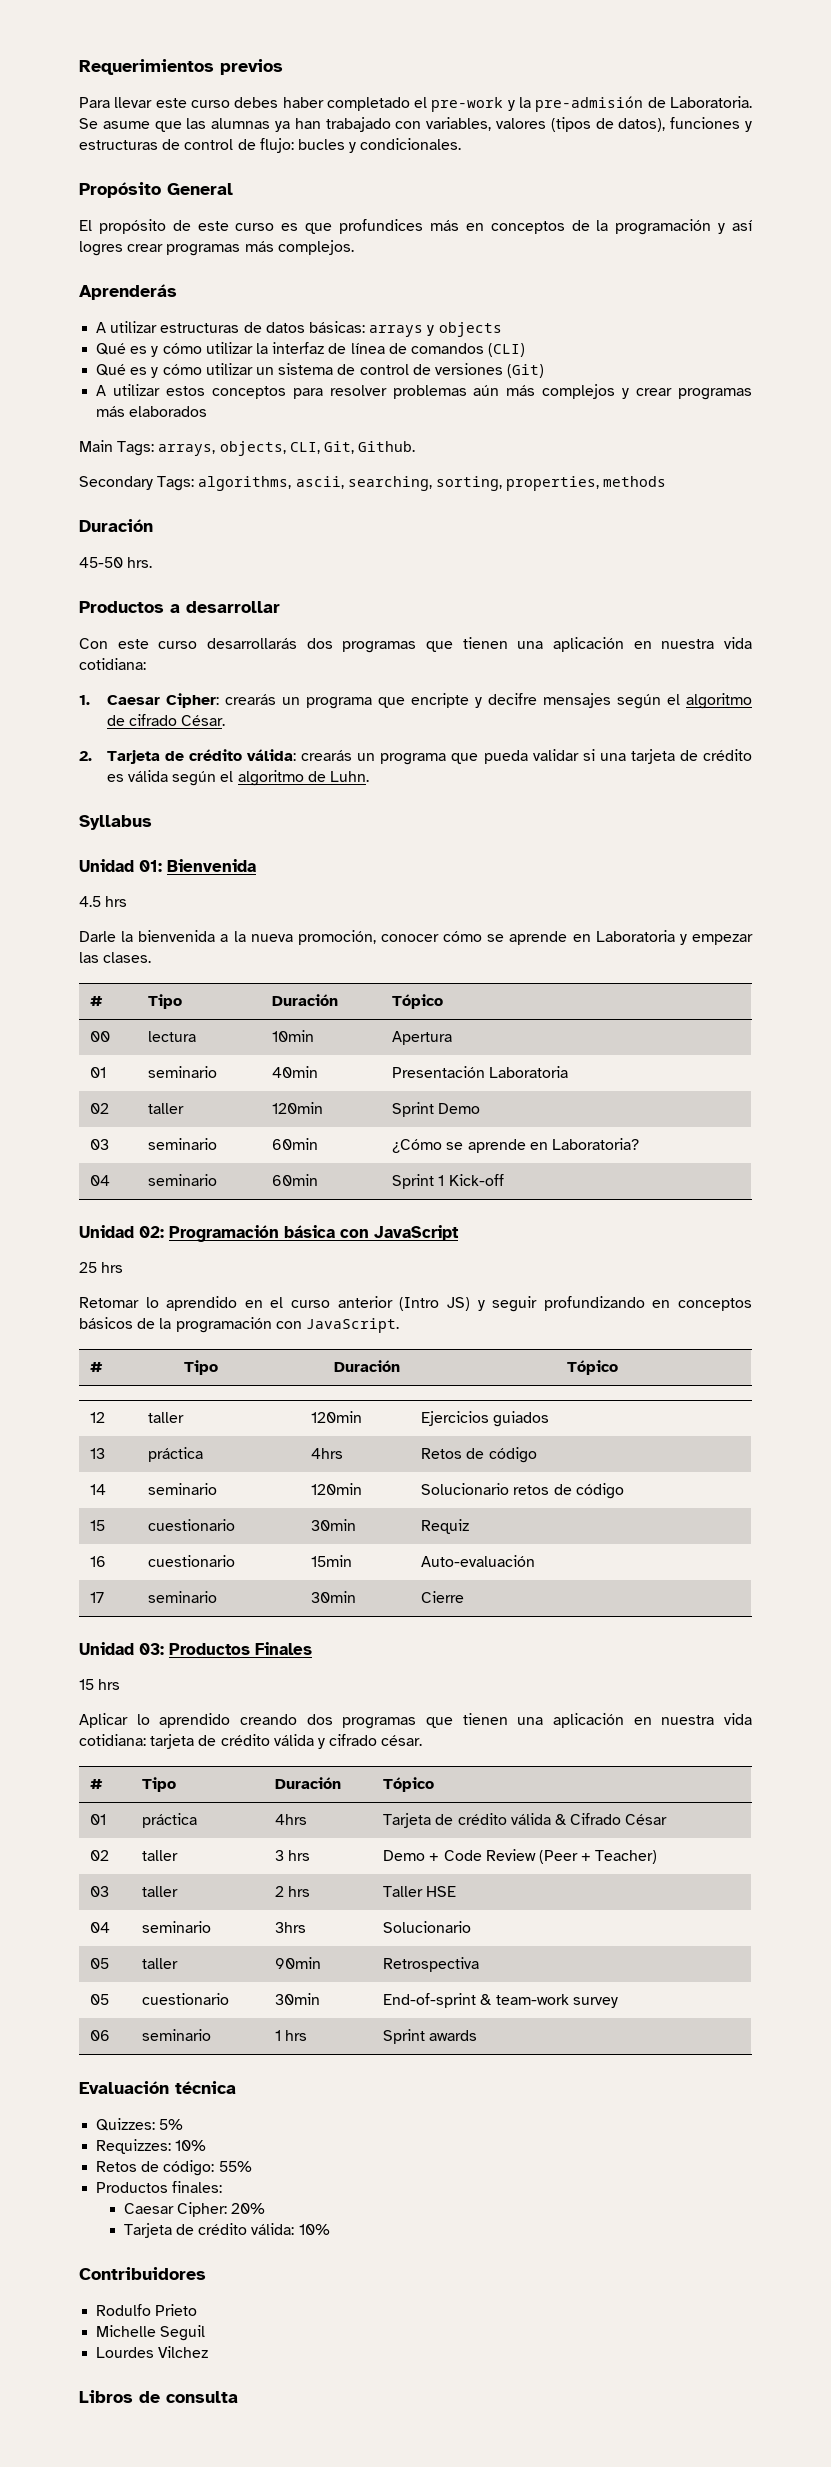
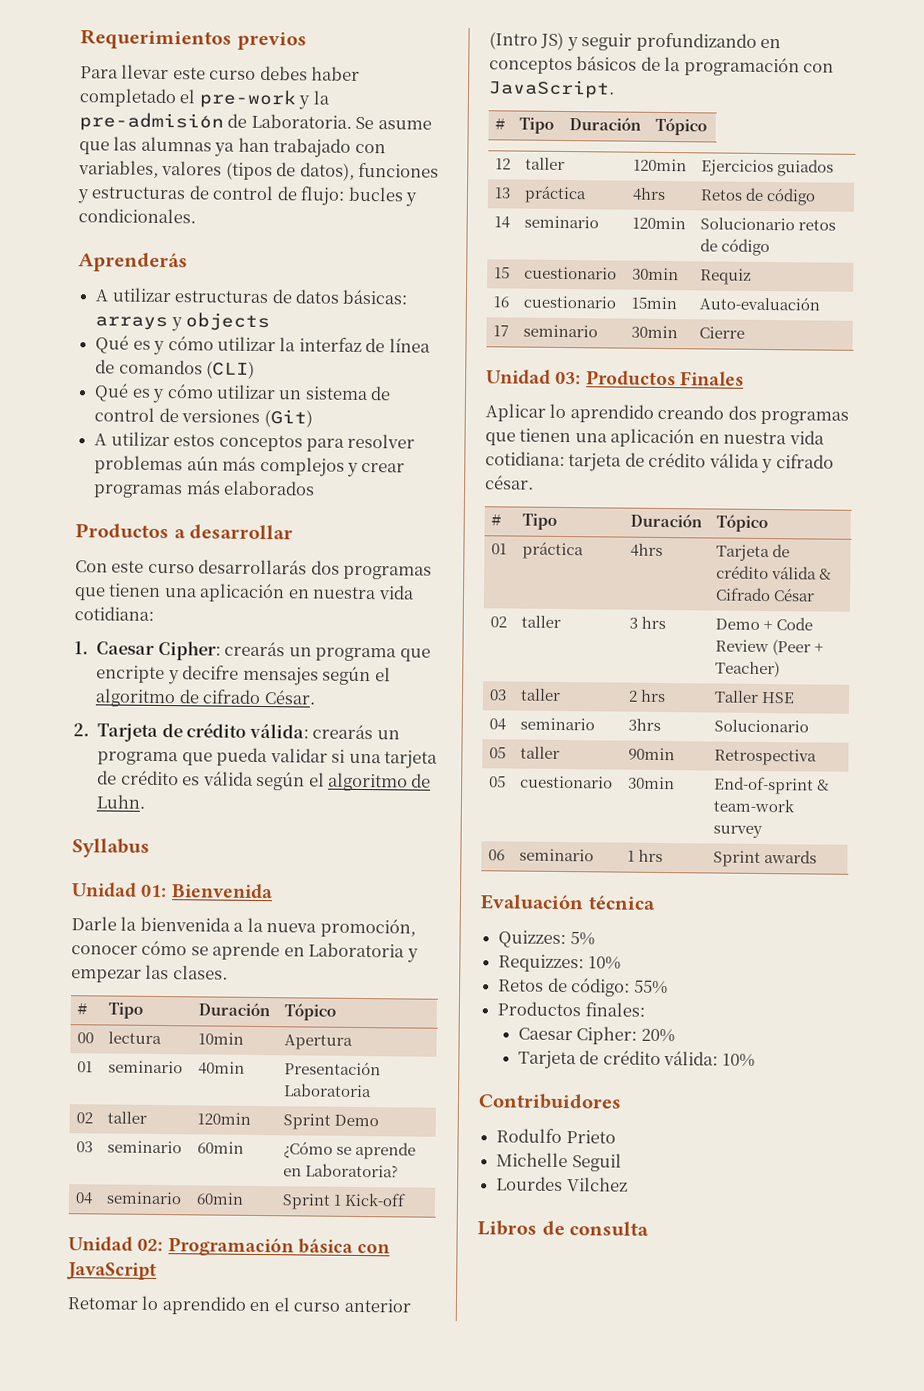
- Propósito General
- El propósito de este curso es que profundices más en conceptos de la programación y así logres crear programas más complejos.
- Main Tags: arrays, objects, CLI, Git, Github.
- Secondary Tags: algorithms, ascii, searching, sorting, properties, methods
- Duración
- 45-50 hrs.
- 4.5 hrs
- 25 hrs
- 15 hrs

